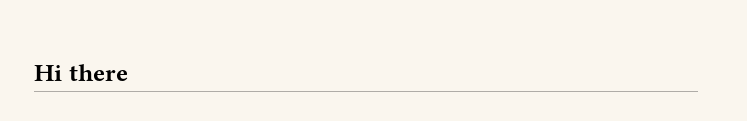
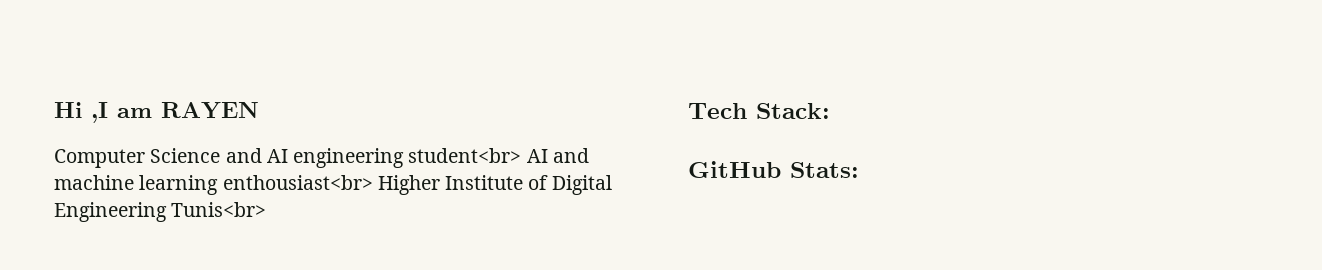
- Hi there
+ Hi ,I am RAYEN
+ Computer Science and AI engineering student<br> AI and machine learning enthousiast<br> Higher Institute of Digital Engineering Tunis<br>
+ Tech Stack:
+ GitHub Stats:

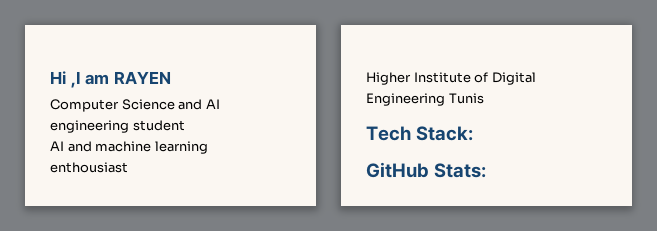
- Computer Science and AI engineering student<br> AI and machine learning enthousiast<br> Higher Institute of Digital Engineering Tunis<br>
+ Computer Science and AI engineering student
+ AI and machine learning enthousiast
+ Higher Institute of Digital Engineering Tunis

